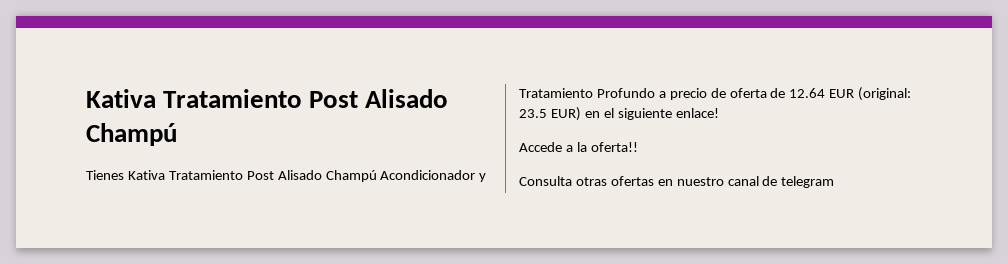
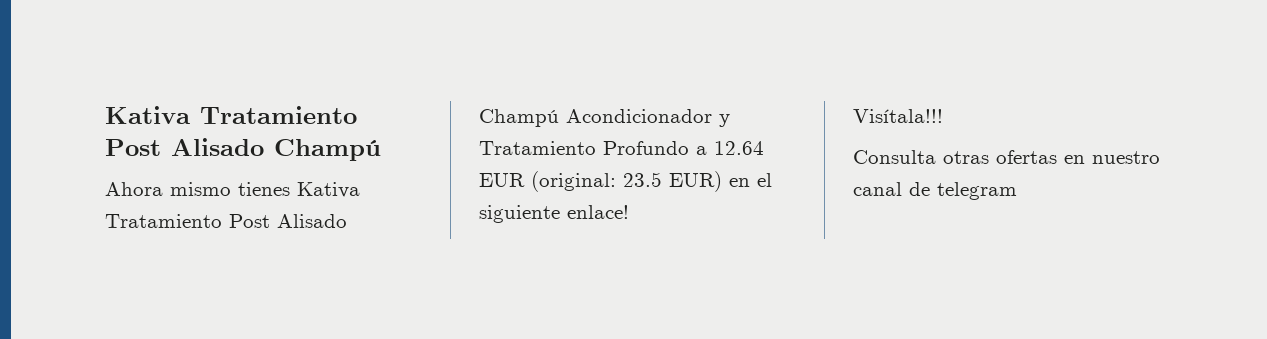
- Tienes Kativa Tratamiento Post Alisado Champú Acondicionador y Tratamiento Profundo a precio de oferta de 12.64 EUR (original: 23.5 EUR) en el siguiente enlace!
+ Ahora mismo tienes Kativa Tratamiento Post Alisado Champú Acondicionador y Tratamiento Profundo a 12.64 EUR (original: 23.5 EUR) en el siguiente enlace!
- Accede a la oferta!!
+ Visítala!!!

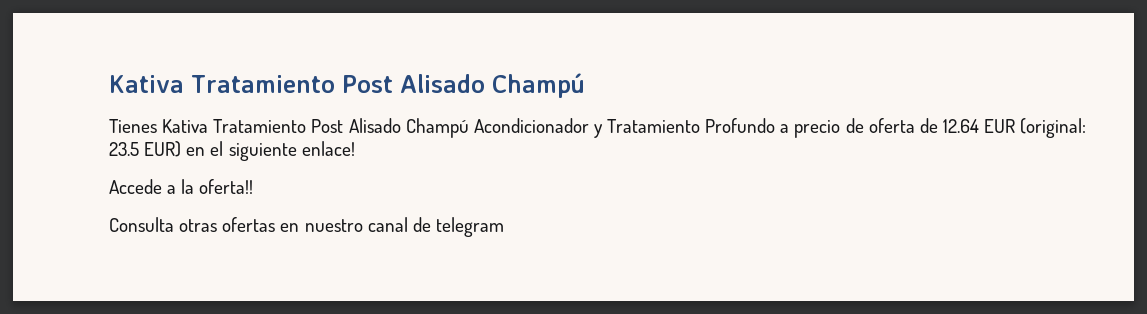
- Ahora mismo tienes Kativa Tratamiento Post Alisado Champú Acondicionador y Tratamiento Profundo a 12.64 EUR (original: 23.5 EUR) en el siguiente enlace!
+ Tienes Kativa Tratamiento Post Alisado Champú Acondicionador y Tratamiento Profundo a precio de oferta de 12.64 EUR (original: 23.5 EUR) en el siguiente enlace!
- Visítala!!!
+ Accede a la oferta!!

